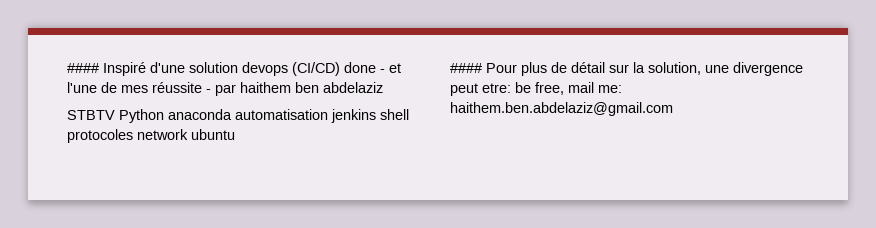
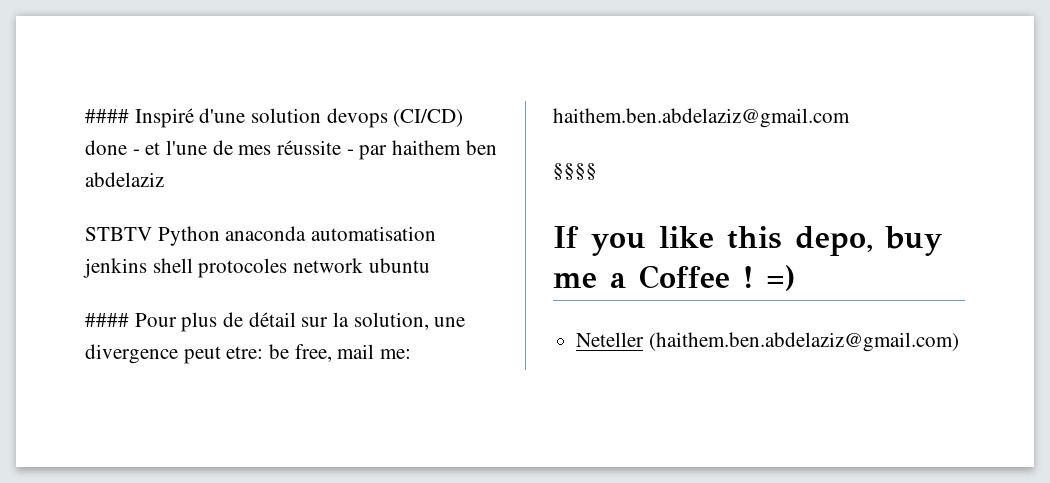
+ §§§§
+ If you like this depo, buy me a Coffee ! =)
+ Neteller (haithem.ben.abdelaziz@gmail.com)

